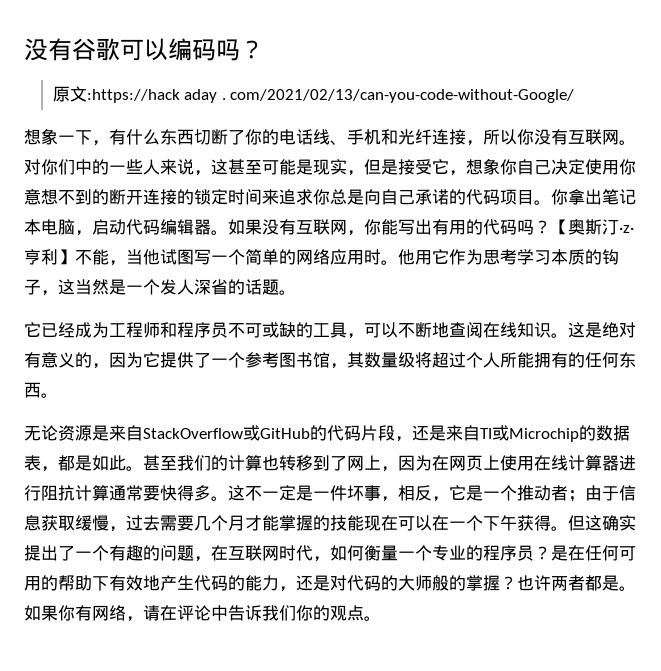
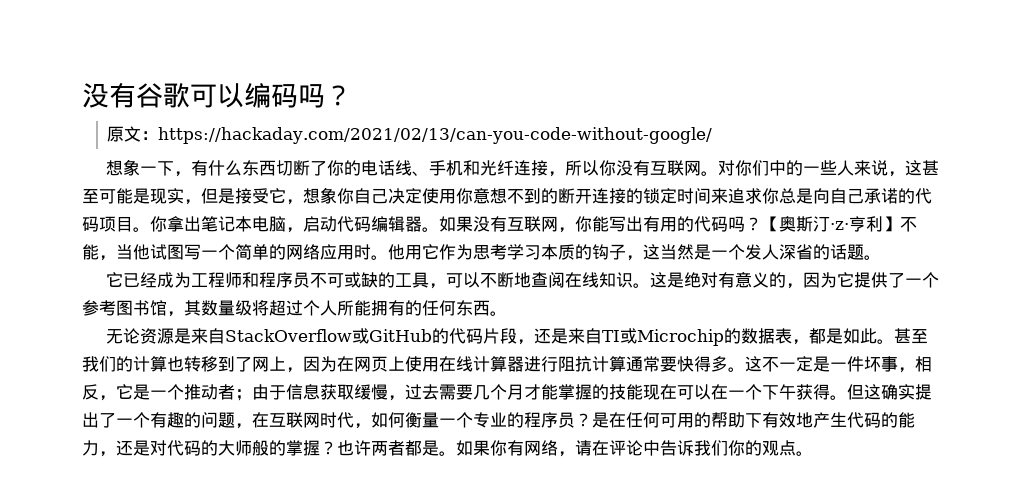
- 原文:https://hack aday . com/2021/02/13/can-you-code-without-Google/
+ 原文：https://hackaday.com/2021/02/13/can-you-code-without-google/

